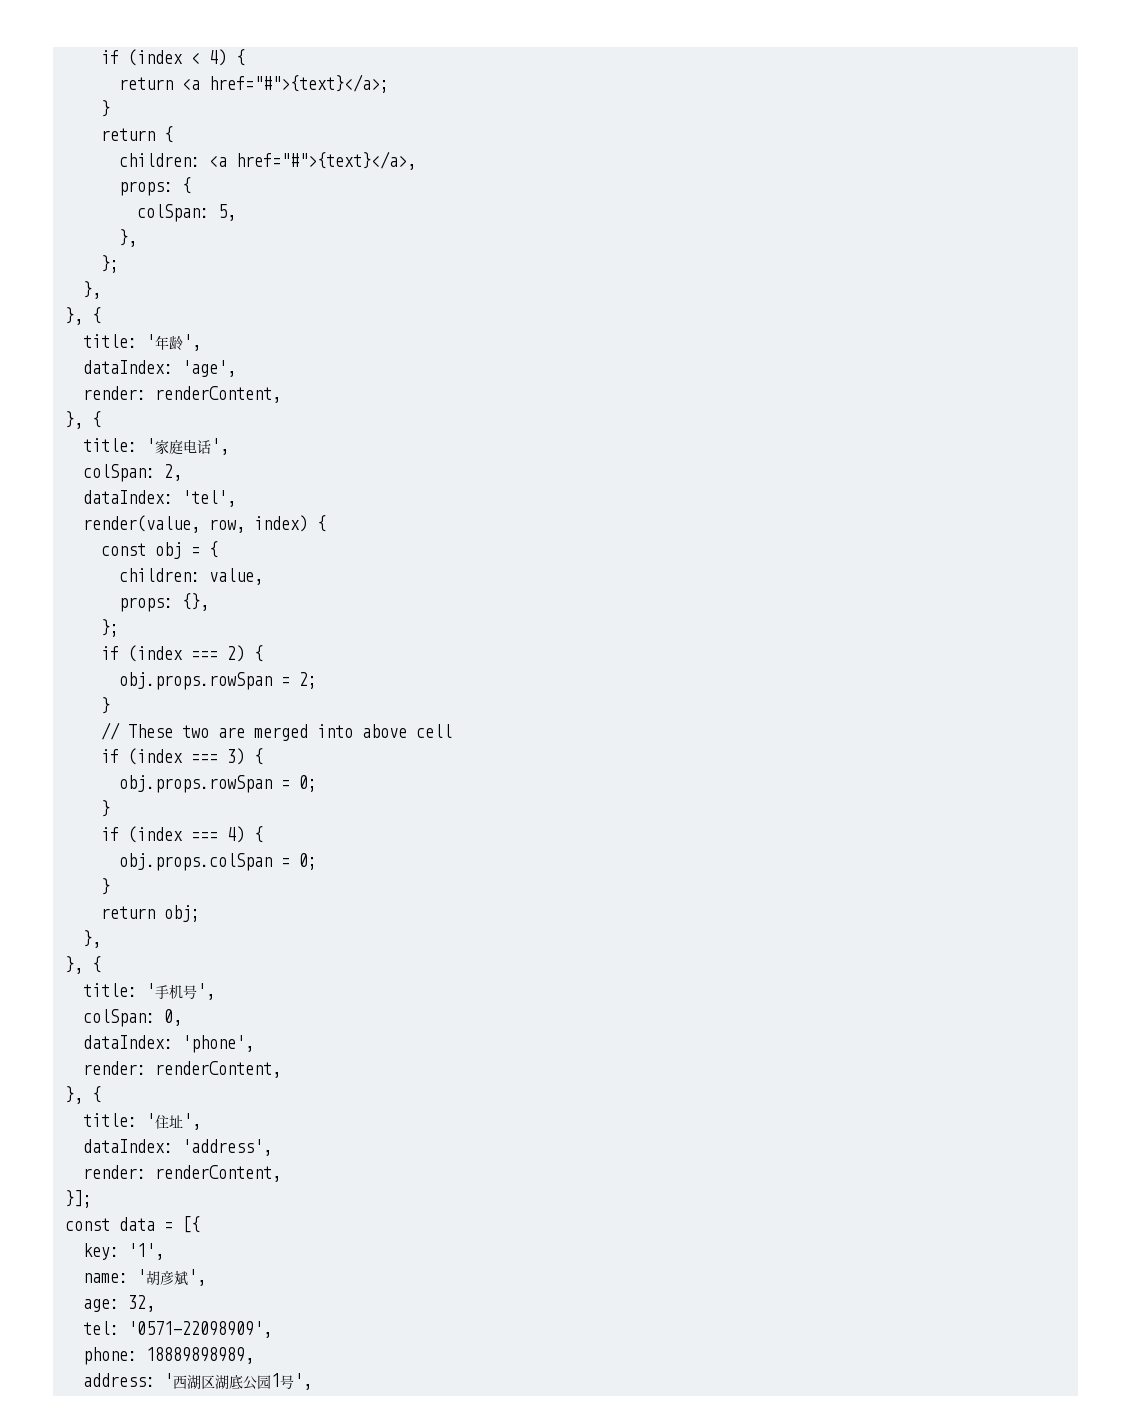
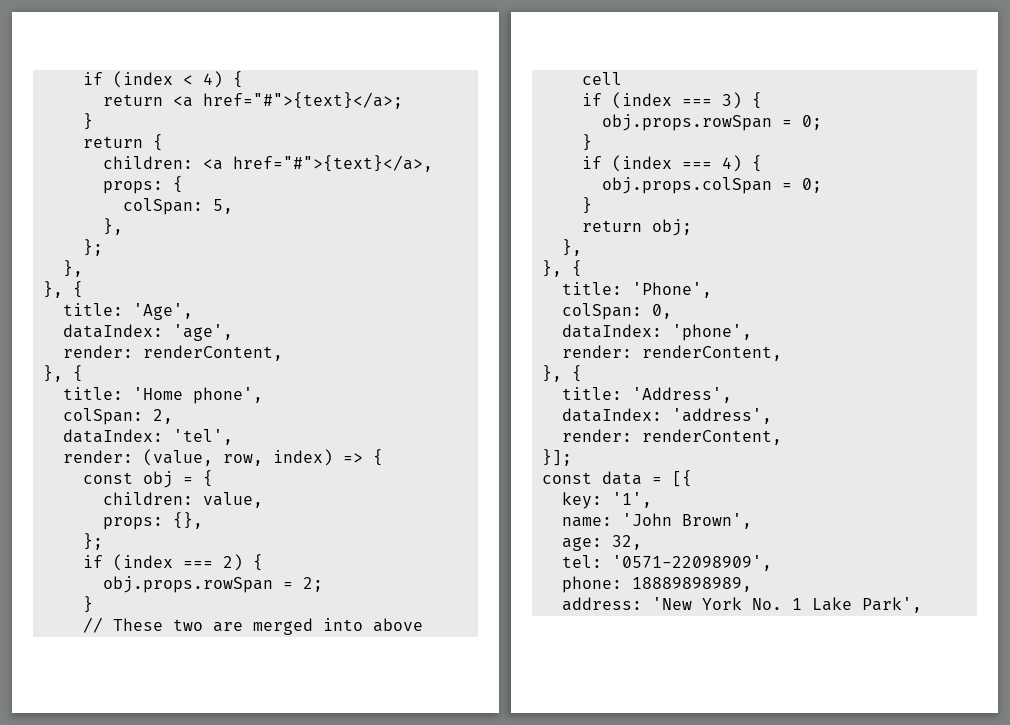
- title: '年龄',
+ title: 'Age',
- title: '家庭电话',
+ title: 'Home phone',
- render(value, row, index) {
+ render: (value, row, index) => {
- title: '手机号',
+ title: 'Phone',
- title: '住址',
+ title: 'Address',
- name: '胡彦斌',
+ name: 'John Brown',
- address: '西湖区湖底公园1号',
+ address: 'New York No. 1 Lake Park',

